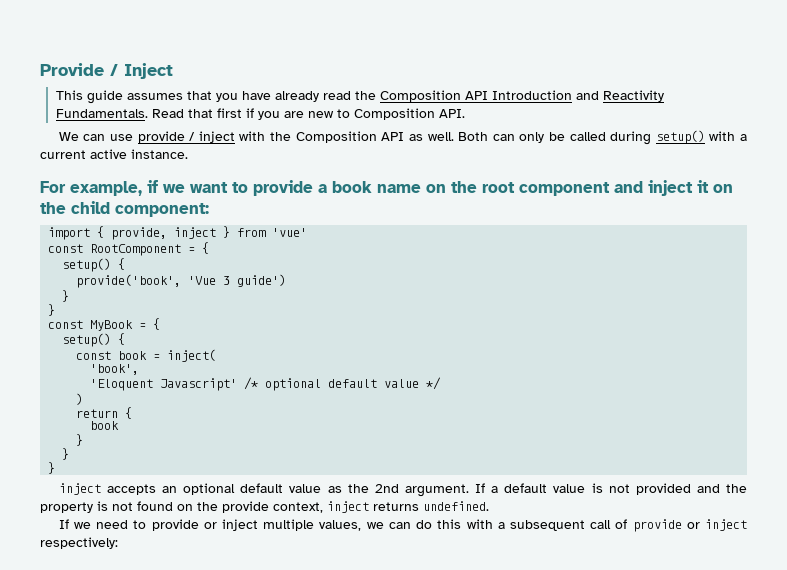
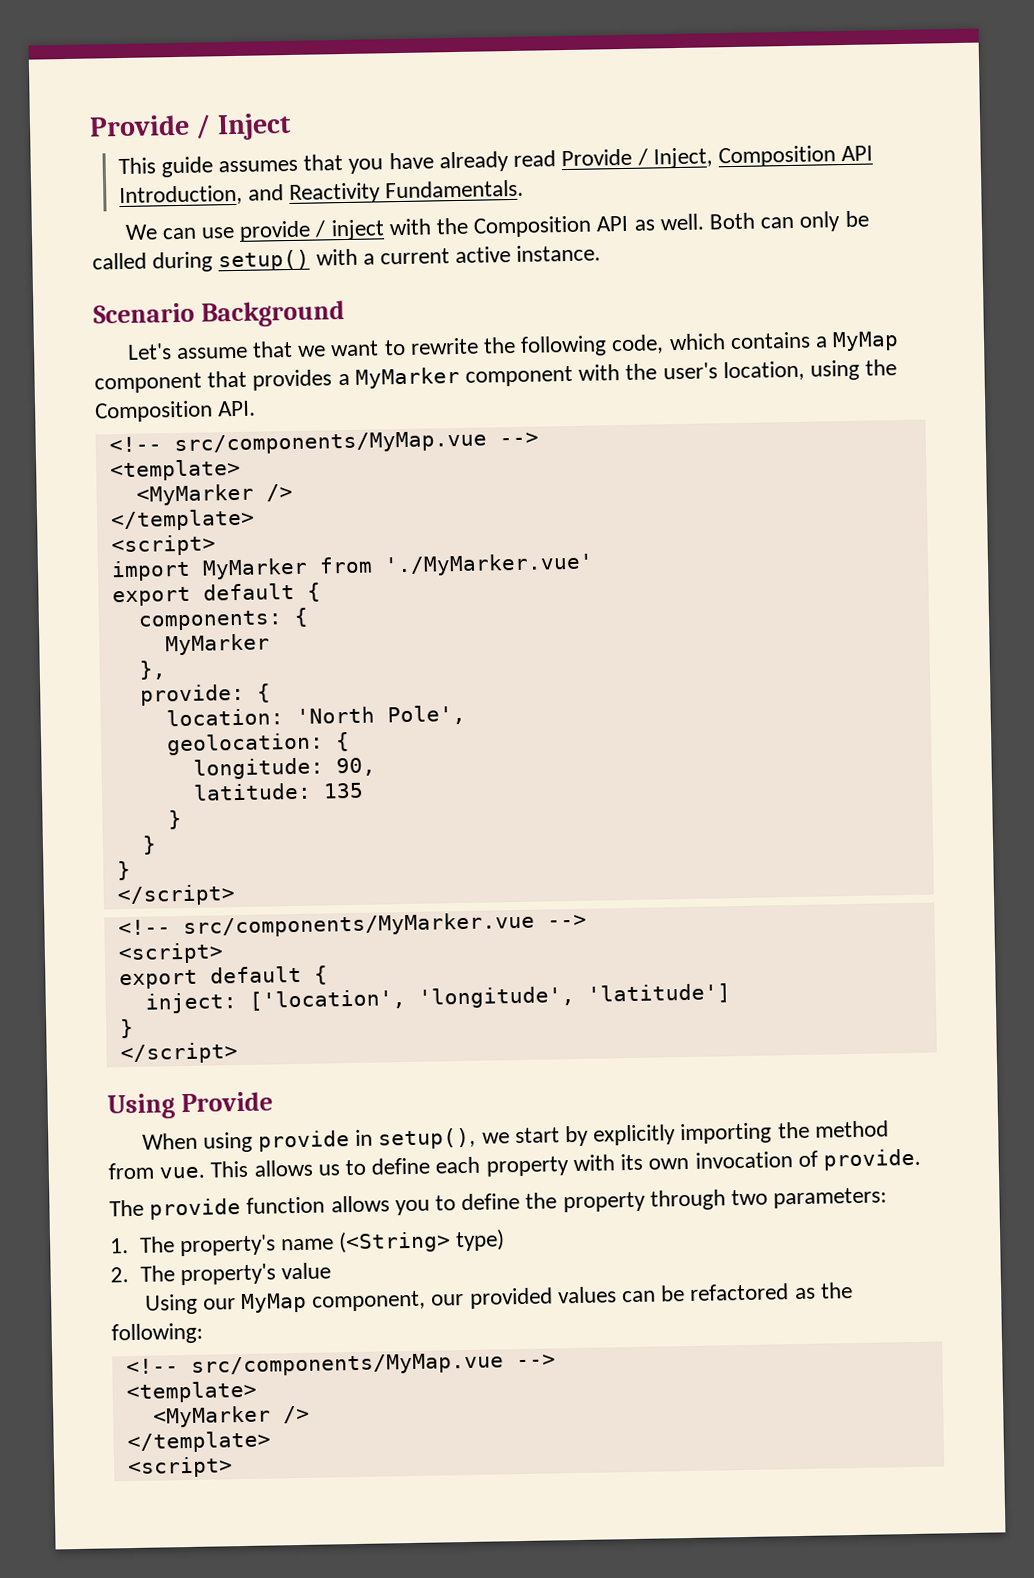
- This guide assumes that you have already read the Composition API Introduction and Reactivity Fundamentals. Read that first if you are new to Composition API.
+ This guide assumes that you have already read Provide / Inject, Composition API Introduction, and Reactivity Fundamentals.
- For example, if we want to provide a book name on the root component and inject it on the child component:
- import { provide, inject } from 'vue'
- const RootComponent = {
- setup() {
- provide('book', 'Vue 3 guide')
- }
- }
- const MyBook = {
- setup() {
- const book = inject(
- 'book',
- 'Eloquent Javascript' /* optional default value */
- )
- return {
- book
+ Scenario Background
+ Let's assume that we want to rewrite the following code, which contains a MyMap component that provides a MyMarker component with the user's location, using the Composition API.
+ <!-- src/components/MyMap.vue -->
+ <template>
+ <MyMarker />
+ </template>
+ <script>
+ import MyMarker from './MyMarker.vue'
+ export default {
+ components: {
+ MyMarker
+ },
+ provide: {
+ location: 'North Pole',
+ geolocation: {
+ longitude: 90,
+ latitude: 135
  }
  }
  }
- inject accepts an optional default value as the 2nd argument. If a default value is not provided and the property is not found on the provide context, inject returns undefined.
- If we need to provide or inject multiple values, we can do this with a subsequent call of provide or inject respectively:
+ </script>
+ <!-- src/components/MyMarker.vue -->
+ <script>
+ export default {
+ inject: ['location', 'longitude', 'latitude']
+ }
+ </script>
+ Using Provide
+ When using provide in setup(), we start by explicitly importing the method from vue. This allows us to define each property with its own invocation of provide.
+ The provide function allows you to define the property through two parameters:
+ 1. The property's name (<String> type)
+ 2. The property's value
+ Using our MyMap component, our provided values can be refactored as the following:
+ <!-- src/components/MyMap.vue -->
+ <template>
+ <MyMarker />
+ </template>
+ <script>

